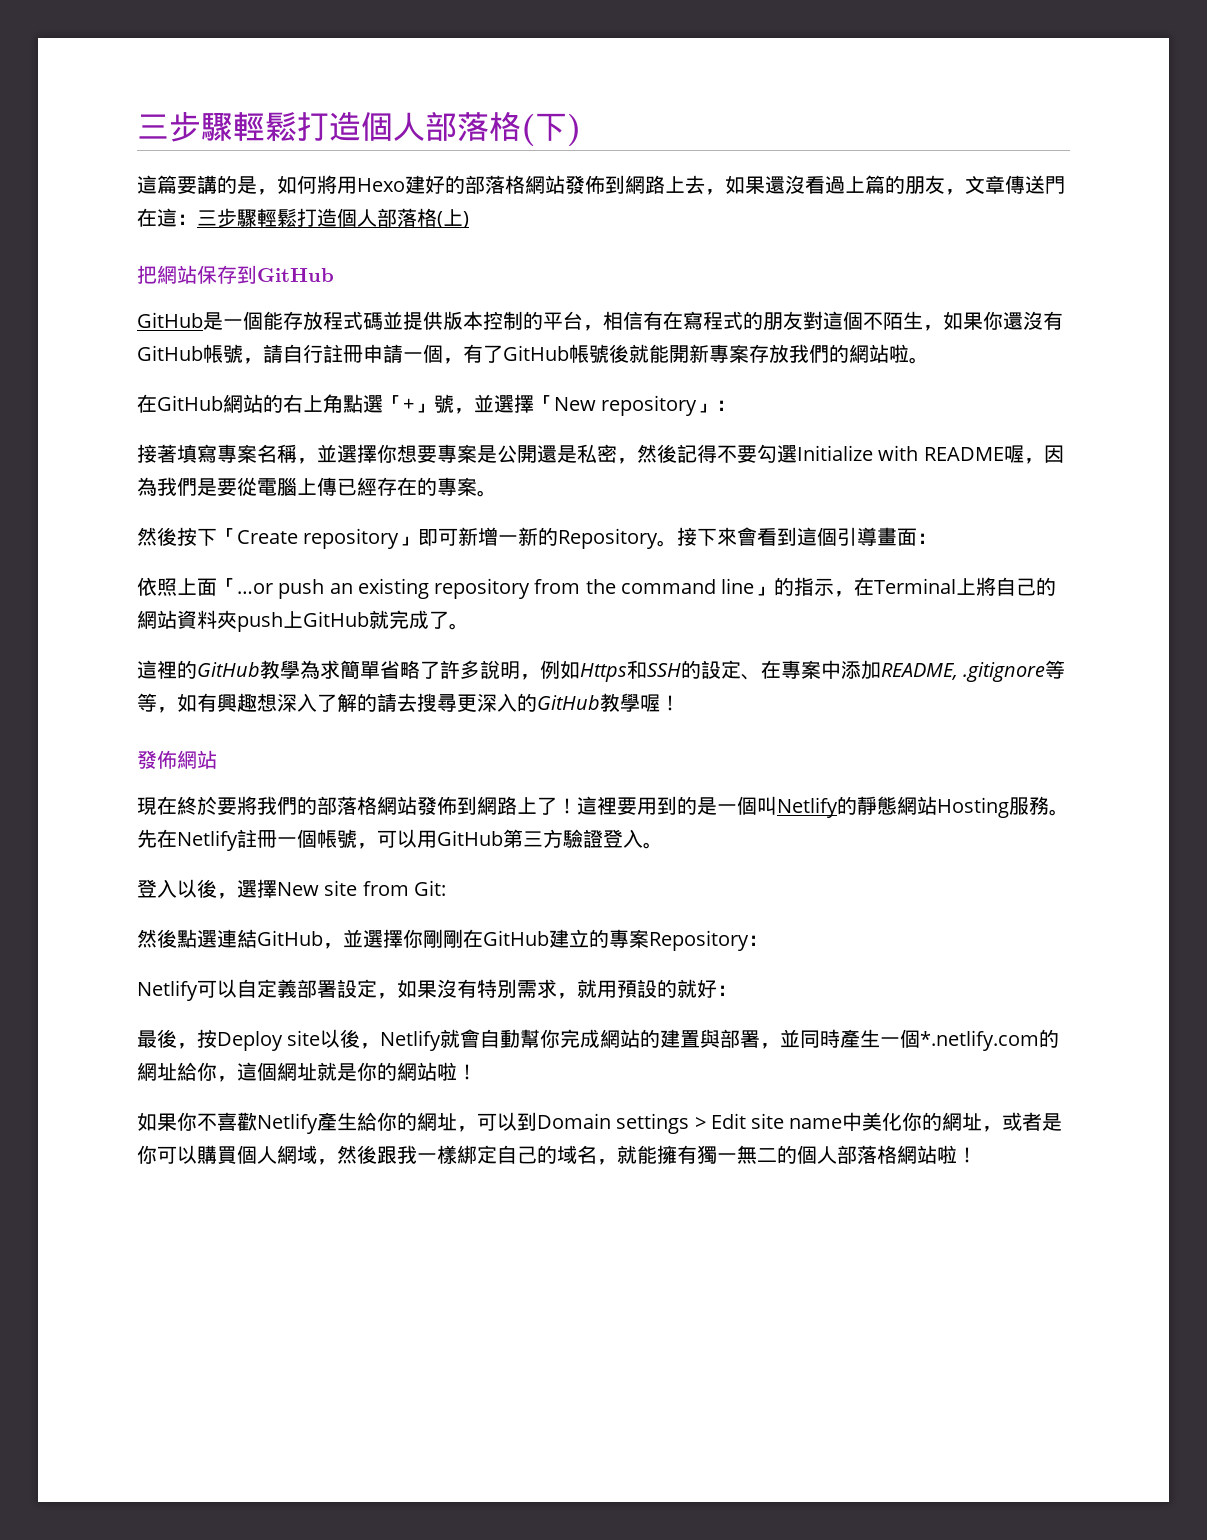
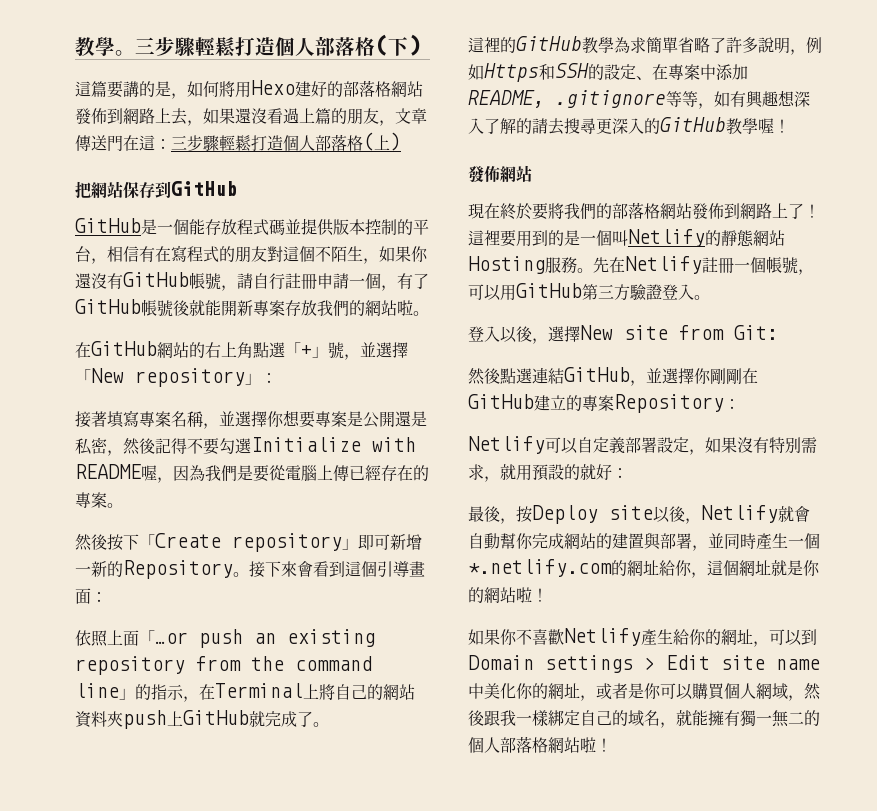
+ 教學。

